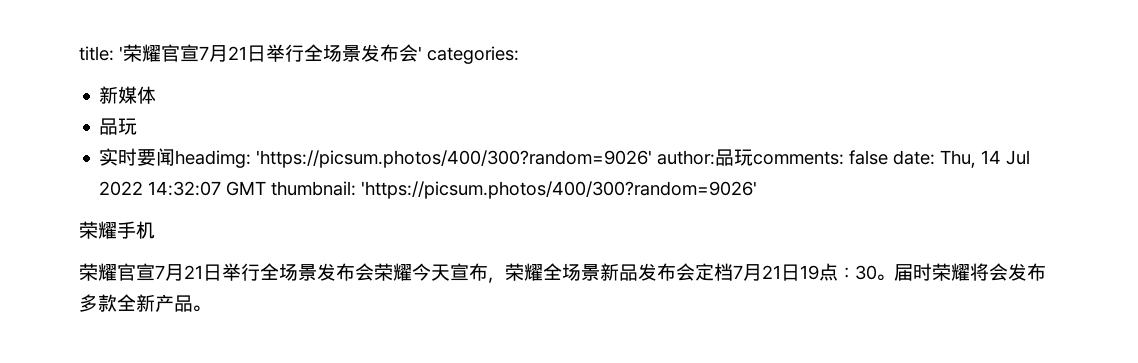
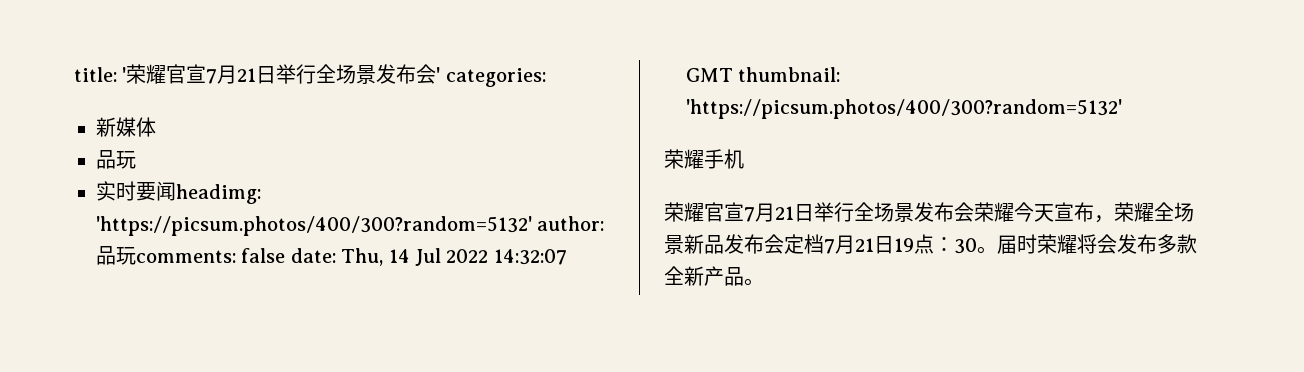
- 实时要闻headimg: 'https://picsum.photos/400/300?random=9026' author:品玩comments: false date: Thu, 14 Jul 2022 14:32:07 GMT thumbnail: 'https://picsum.photos/400/300?random=9026'
+ 实时要闻headimg: 'https://picsum.photos/400/300?random=5132' author:品玩comments: false date: Thu, 14 Jul 2022 14:32:07 GMT thumbnail: 'https://picsum.photos/400/300?random=5132'

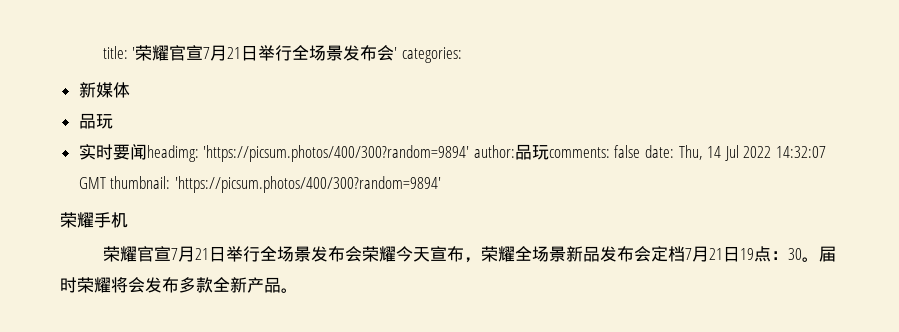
- 实时要闻headimg: 'https://picsum.photos/400/300?random=5132' author:品玩comments: false date: Thu, 14 Jul 2022 14:32:07 GMT thumbnail: 'https://picsum.photos/400/300?random=5132'
+ 实时要闻headimg: 'https://picsum.photos/400/300?random=9894' author:品玩comments: false date: Thu, 14 Jul 2022 14:32:07 GMT thumbnail: 'https://picsum.photos/400/300?random=9894'

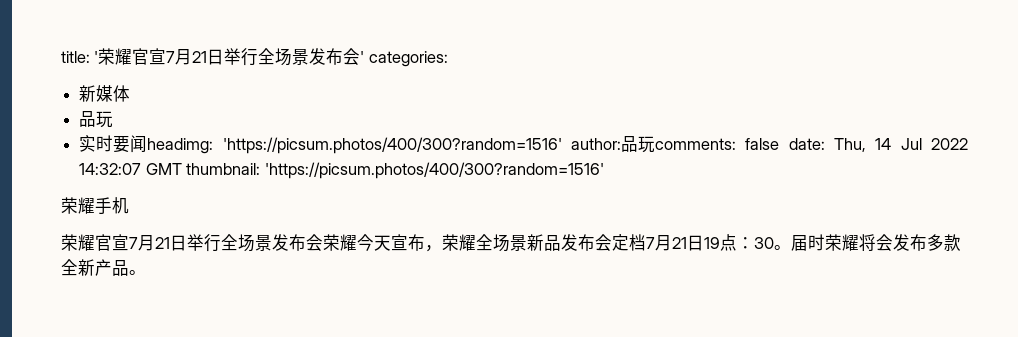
- 实时要闻headimg: 'https://picsum.photos/400/300?random=9894' author:品玩comments: false date: Thu, 14 Jul 2022 14:32:07 GMT thumbnail: 'https://picsum.photos/400/300?random=9894'
+ 实时要闻headimg: 'https://picsum.photos/400/300?random=1516' author:品玩comments: false date: Thu, 14 Jul 2022 14:32:07 GMT thumbnail: 'https://picsum.photos/400/300?random=1516'

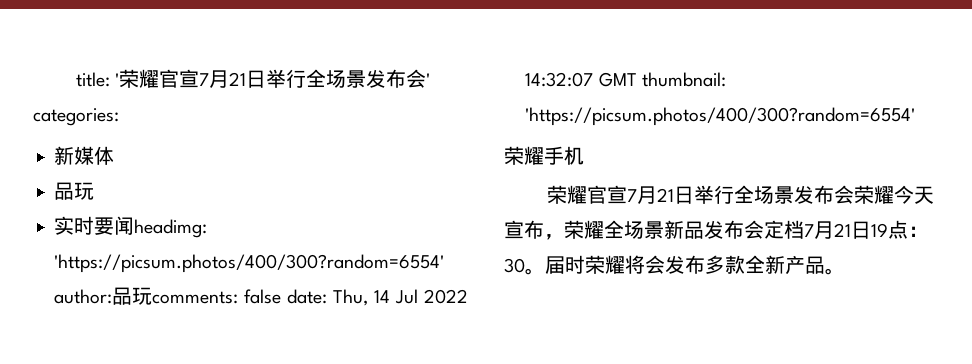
- 实时要闻headimg: 'https://picsum.photos/400/300?random=1516' author:品玩comments: false date: Thu, 14 Jul 2022 14:32:07 GMT thumbnail: 'https://picsum.photos/400/300?random=1516'
+ 实时要闻headimg: 'https://picsum.photos/400/300?random=6554' author:品玩comments: false date: Thu, 14 Jul 2022 14:32:07 GMT thumbnail: 'https://picsum.photos/400/300?random=6554'

